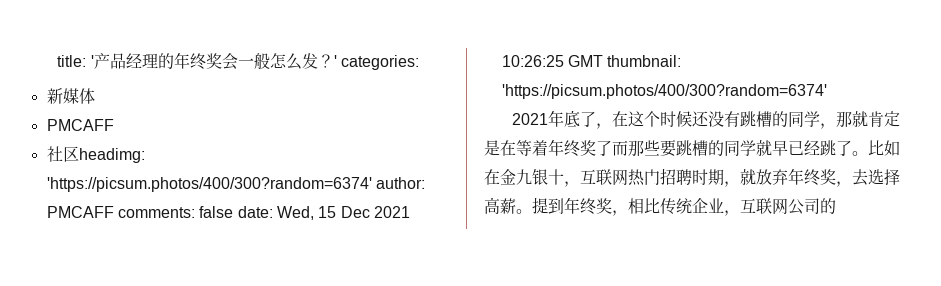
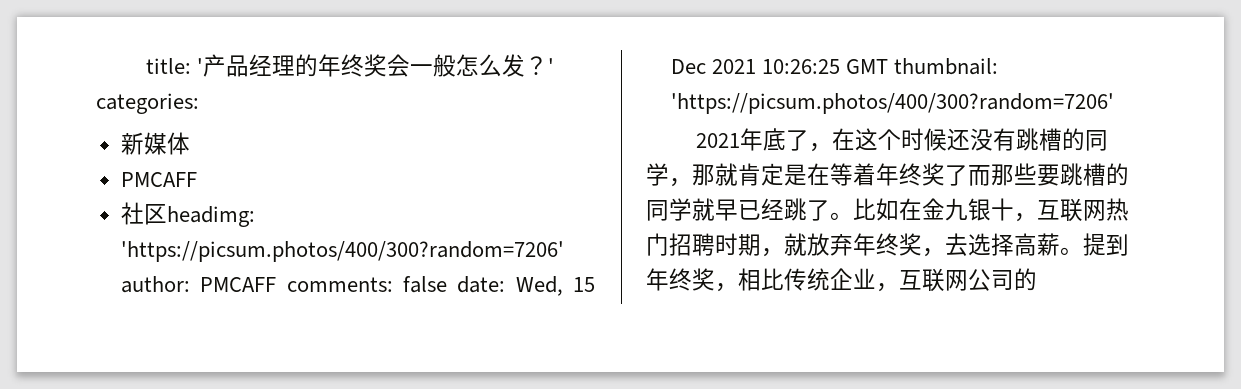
- 社区headimg: 'https://picsum.photos/400/300?random=6374' author: PMCAFF comments: false date: Wed, 15 Dec 2021 10:26:25 GMT thumbnail: 'https://picsum.photos/400/300?random=6374'
+ 社区headimg: 'https://picsum.photos/400/300?random=7206' author: PMCAFF comments: false date: Wed, 15 Dec 2021 10:26:25 GMT thumbnail: 'https://picsum.photos/400/300?random=7206'

